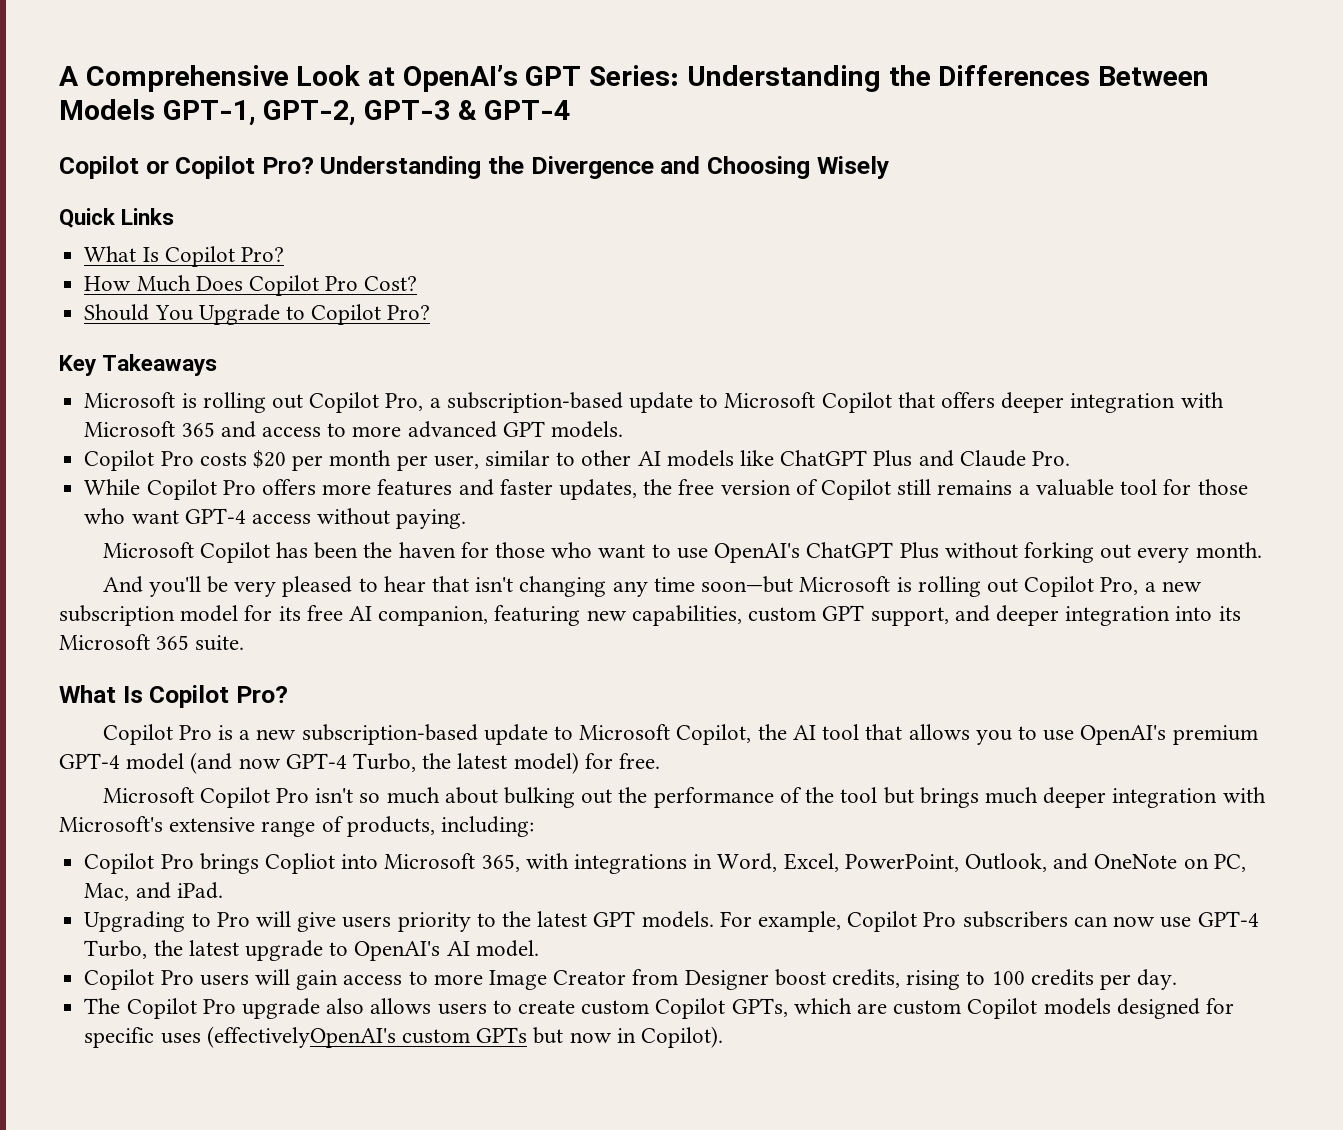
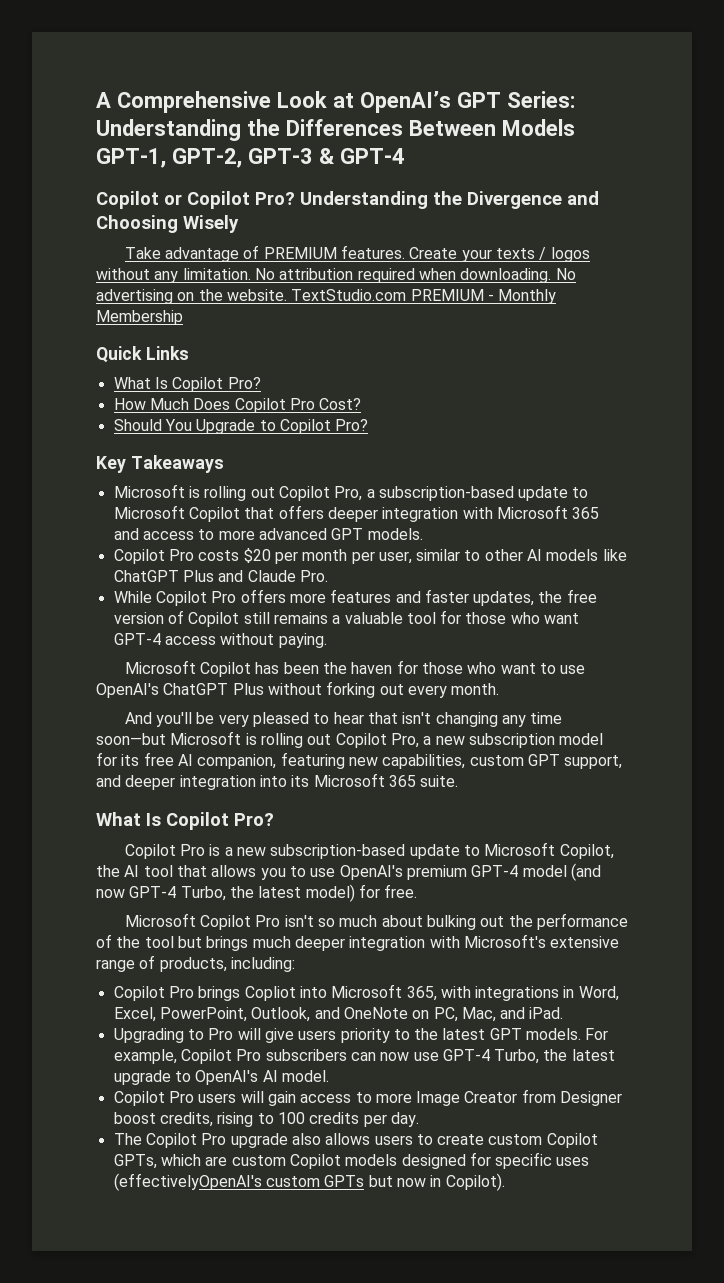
+ Take advantage of PREMIUM features. Create your texts / logos without any limitation. No attribution required when downloading. No advertising on the website. TextStudio.com PREMIUM - Monthly Membership

